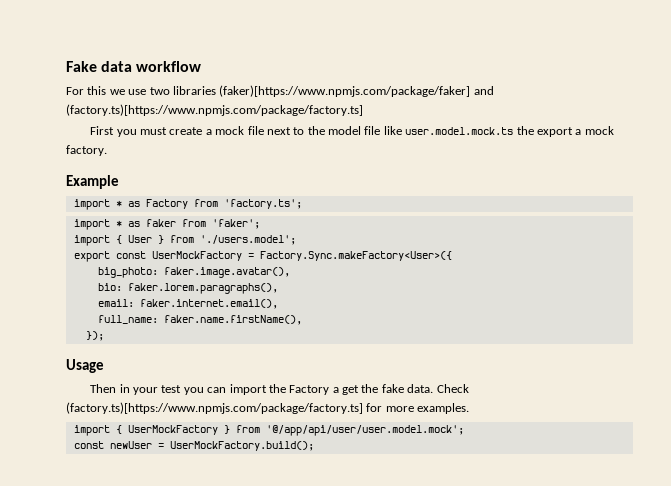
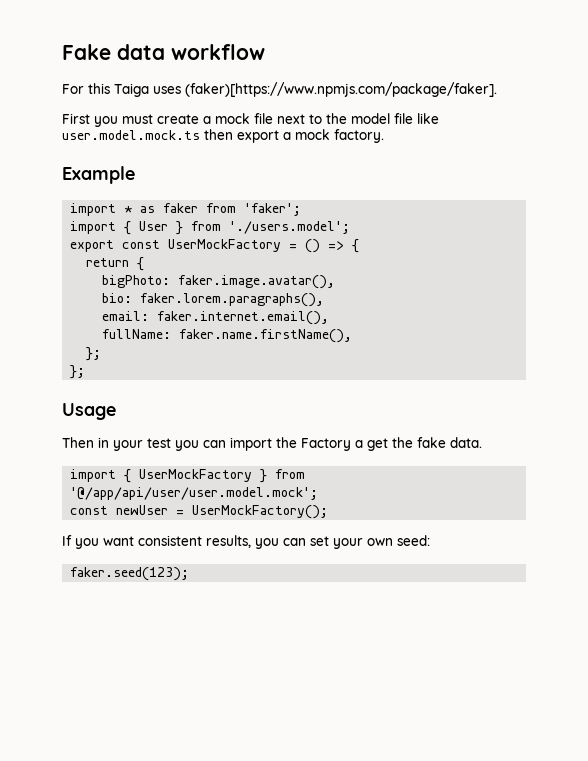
- For this we use two libraries (faker)[https://www.npmjs.com/package/faker] and (factory.ts)[https://www.npmjs.com/package/factory.ts]
+ For this Taiga uses (faker)[https://www.npmjs.com/package/faker].
- First you must create a mock file next to the model file like user.model.mock.ts the export a mock factory.
+ First you must create a mock file next to the model file like user.model.mock.ts then export a mock factory.
- import * as Factory from 'factory.ts';
- export const UserMockFactory = Factory.Sync.makeFactory<User>({
- big_photo: faker.image.avatar(),
+ export const UserMockFactory = () => {
+ return {
+ bigPhoto: faker.image.avatar(),
- full_name: faker.name.firstName(),
- });
+ fullName: faker.name.firstName(),
+ };
+ };
- Check (factory.ts)[https://www.npmjs.com/package/factory.ts] for more examples.
- const newUser = UserMockFactory.build();
+ const newUser = UserMockFactory();
+ If you want consistent results, you can set your own seed:
+ faker.seed(123);

